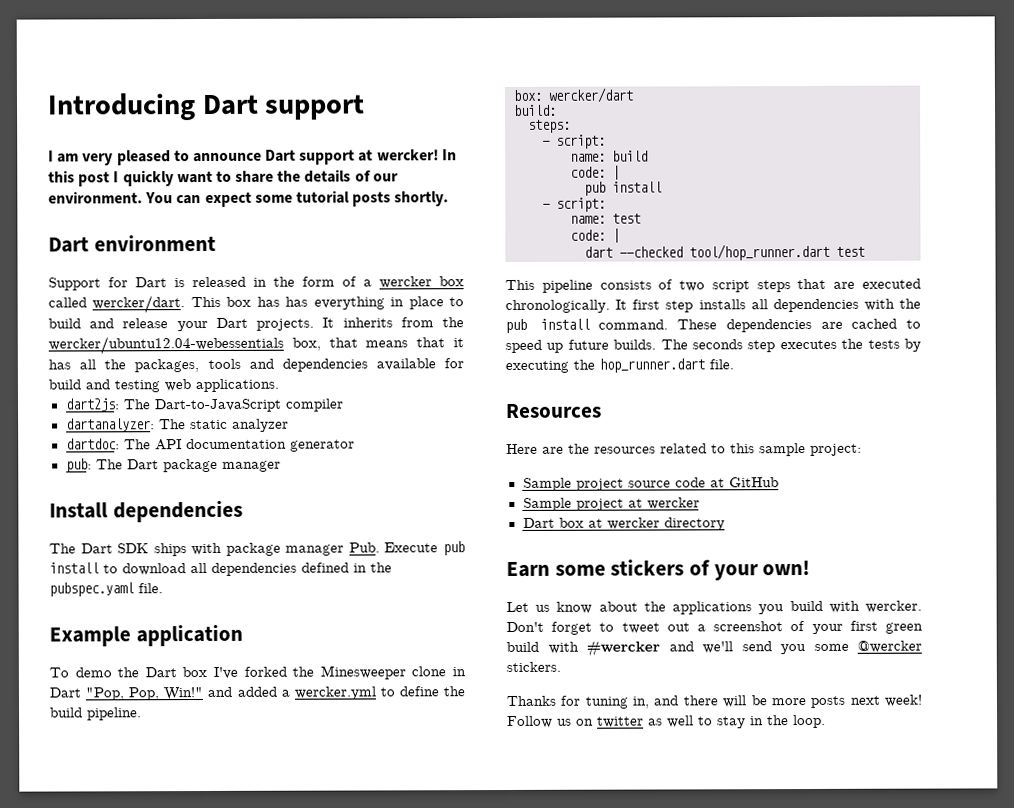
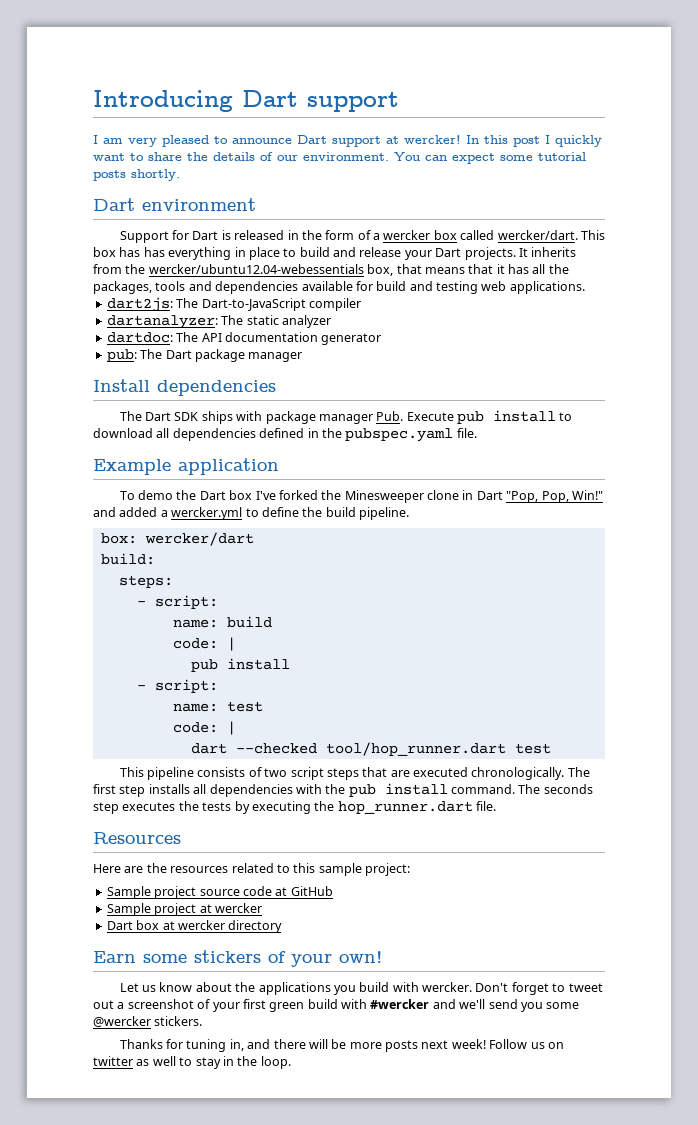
- It first step installs all dependencies with the pub install command.
+ The first step installs all dependencies with the pub install command.
- These dependencies are cached to speed up future builds.

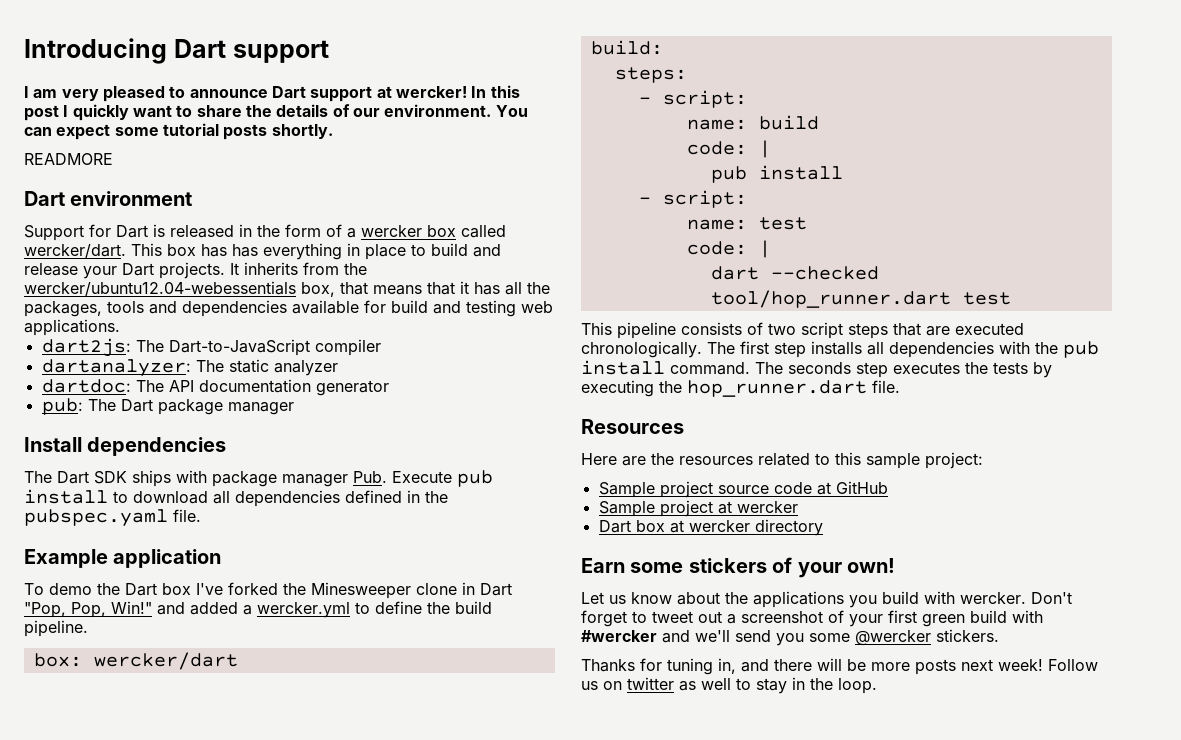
+ READMORE

